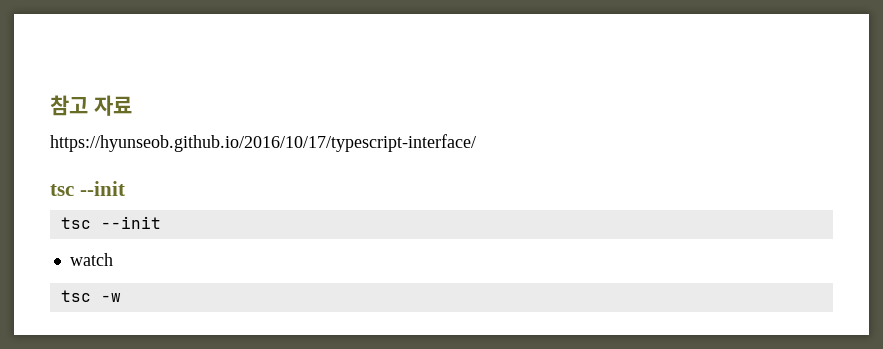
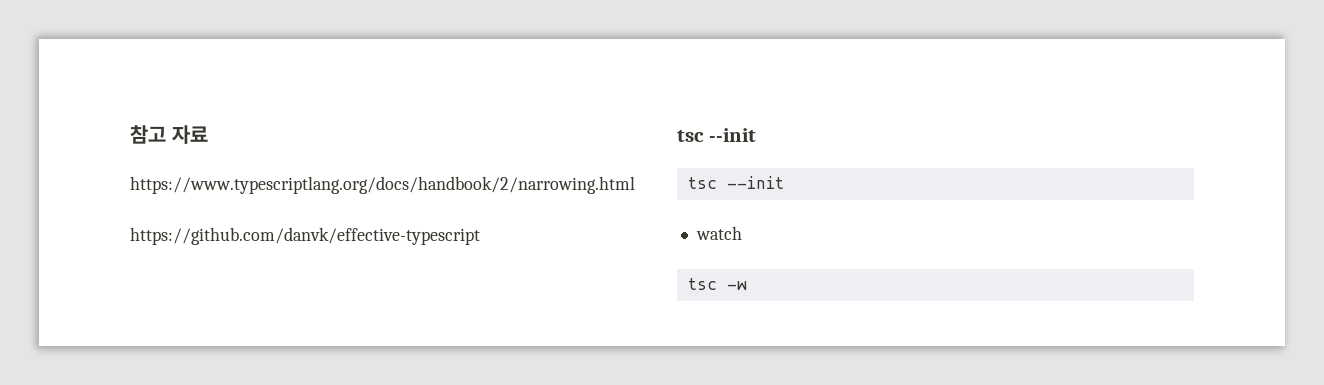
- https://hyunseob.github.io/2016/10/17/typescript-interface/
+ https://www.typescriptlang.org/docs/handbook/2/narrowing.html
+ https://github.com/danvk/effective-typescript

